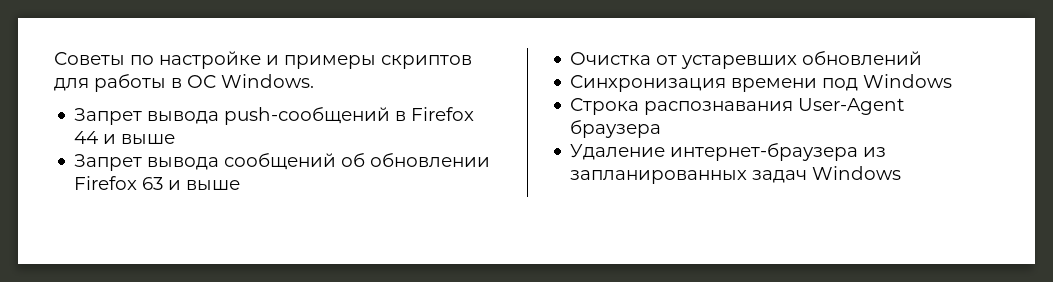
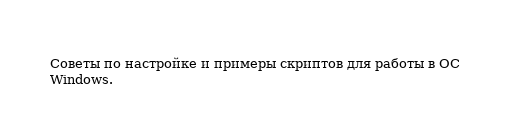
- Запрет вывода push-сообщений в Firefox 44 и выше
- Запрет вывода сообщений об обновлении Firefox 63 и выше
- Очистка от устаревших обновлений
- Синхронизация времени под Windows
- Строка распознавания User-Agent браузера
- Удаление интернет-браузера из запланированных задач Windows

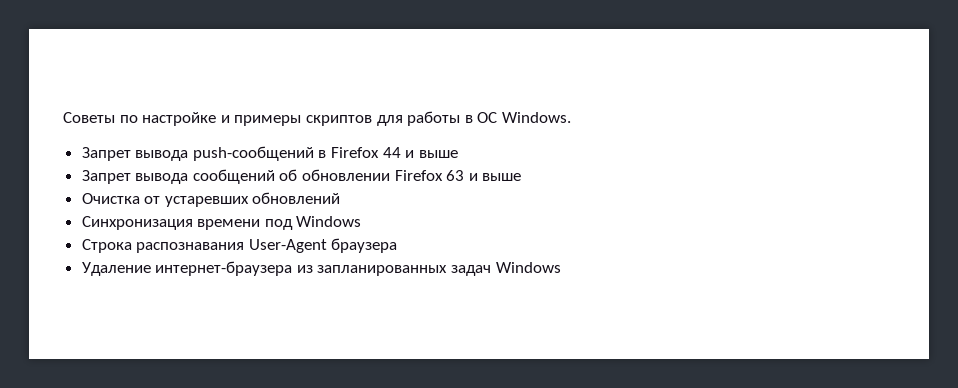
+ Запрет вывода push-сообщений в Firefox 44 и выше
+ Запрет вывода сообщений об обновлении Firefox 63 и выше
+ Очистка от устаревших обновлений
+ Синхронизация времени под Windows
+ Строка распознавания User-Agent браузера
+ Удаление интернет-браузера из запланированных задач Windows

